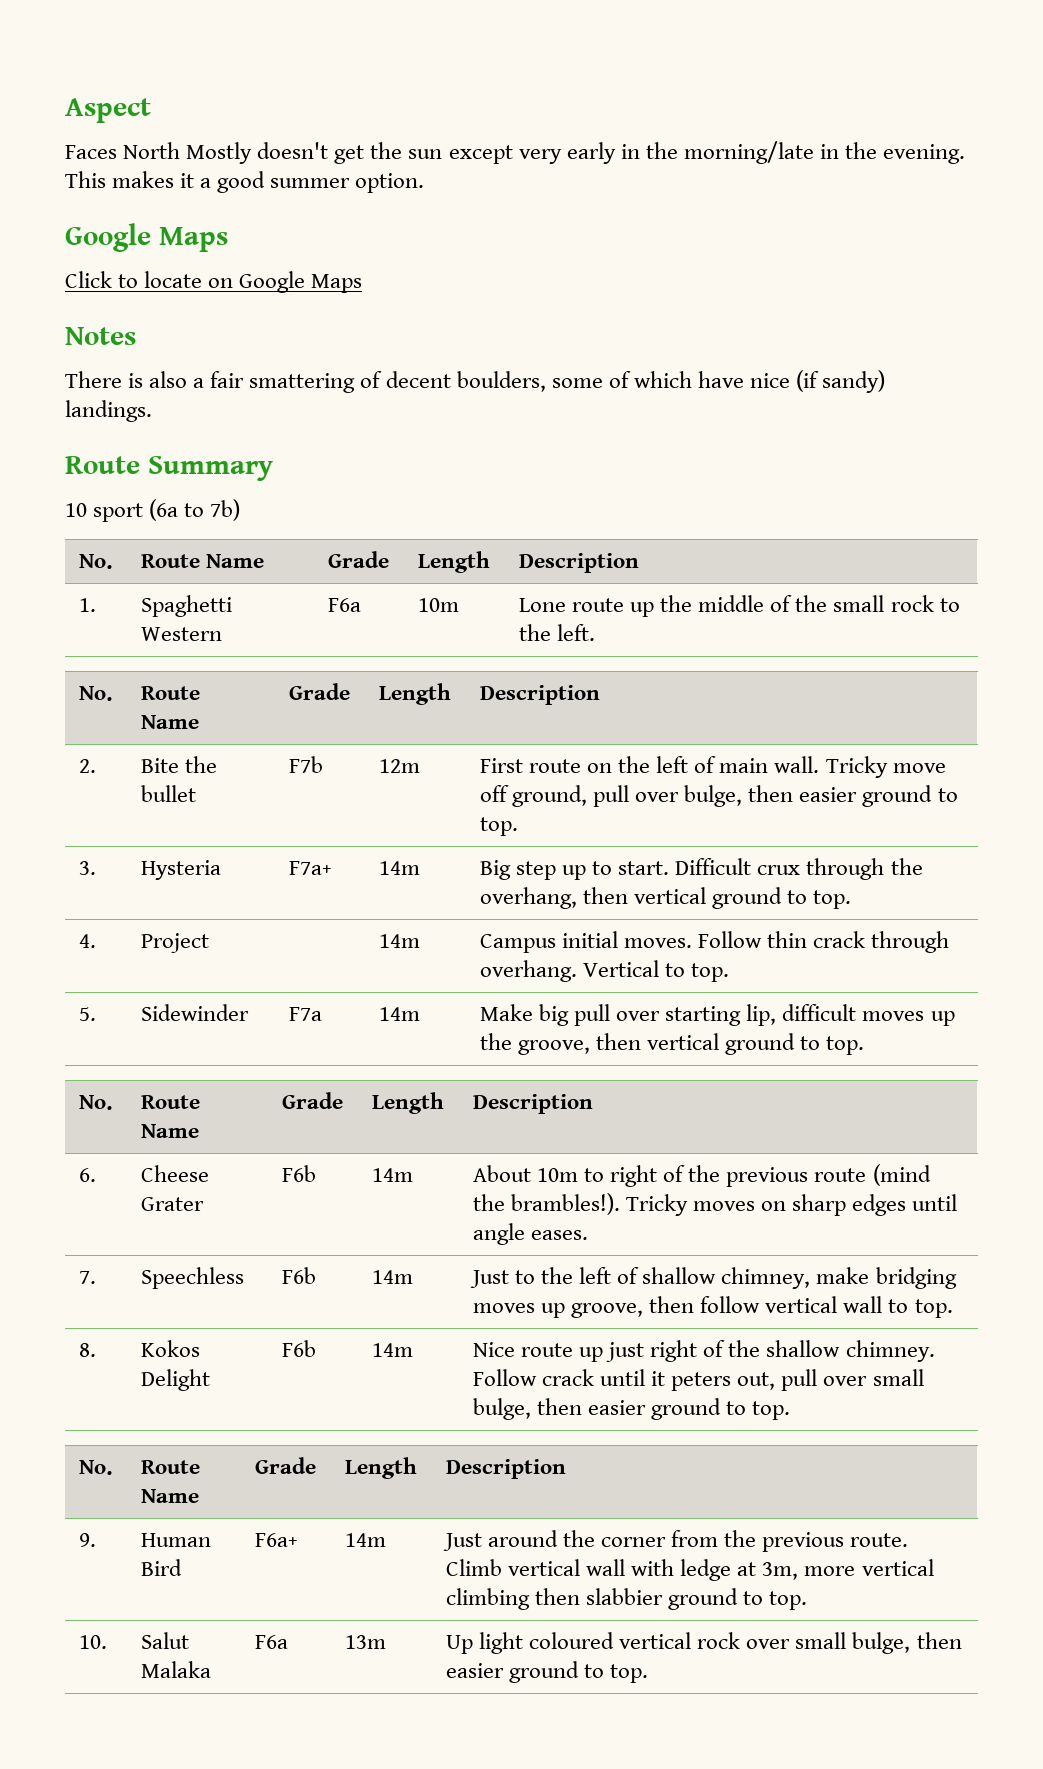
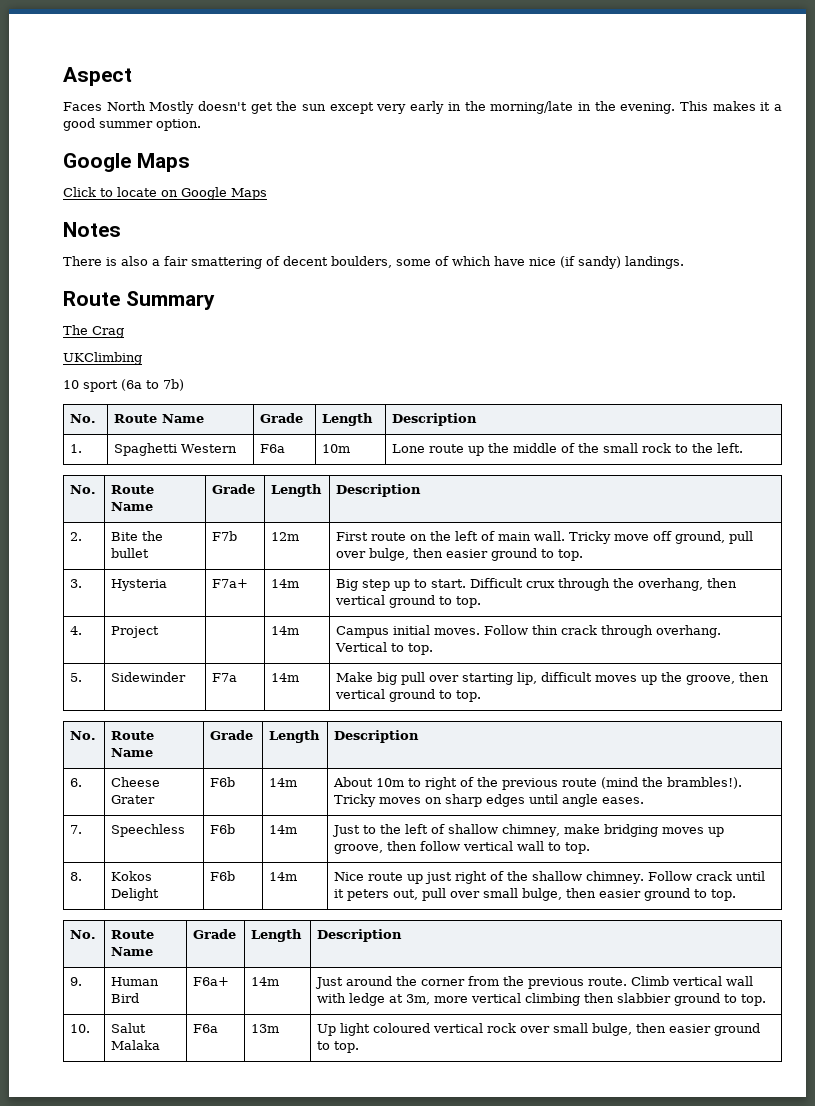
+ The Crag
+ UKClimbing

